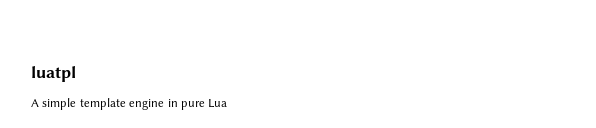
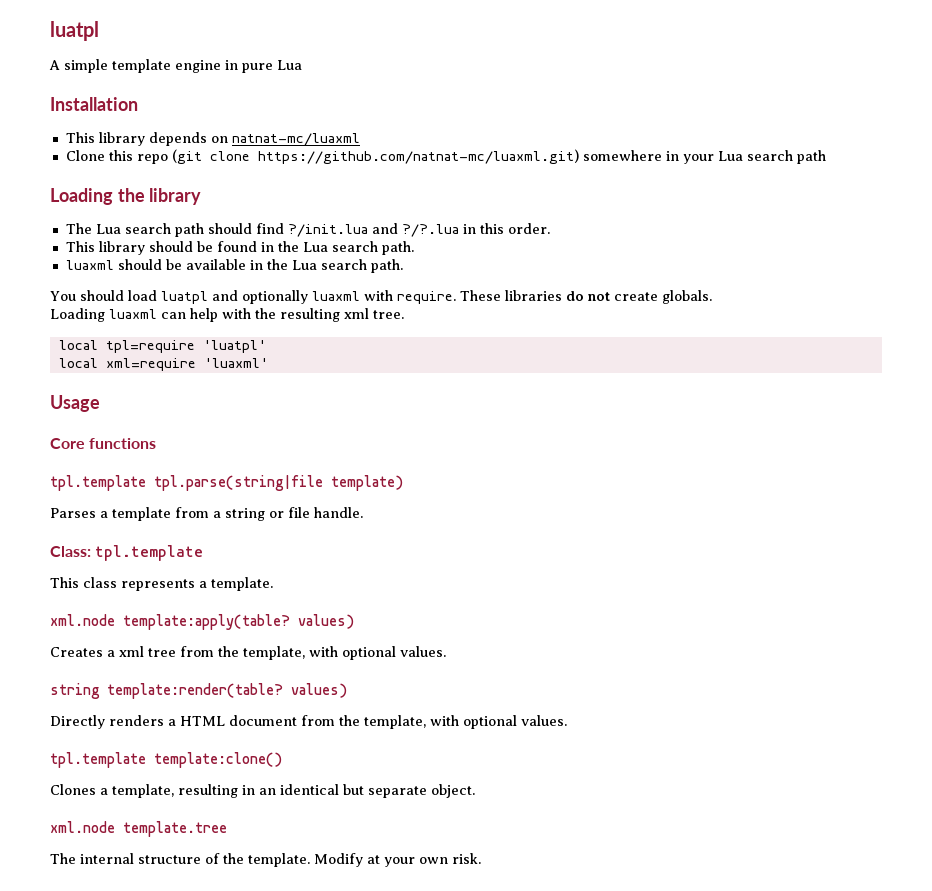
+ Installation
+ This library depends on natnat-mc/luaxml
+ Clone this repo (git clone https://github.com/natnat-mc/luaxml.git) somewhere in your Lua search path
+ Loading the library
+ The Lua search path should find ?/init.lua and ?/?.lua in this order.
+ This library should be found in the Lua search path.
+ luaxml should be available in the Lua search path.
+ You should load luatpl and optionally luaxml with require. These libraries do not create globals.
+ Loading luaxml can help with the resulting xml tree.
+ local tpl=require 'luatpl'
+ local xml=require 'luaxml'
+ Usage
+ Core functions
+ tpl.template tpl.parse(string|file template)
+ Parses a template from a string or file handle.
+ Class: tpl.template
+ This class represents a template.
+ xml.node template:apply(table? values)
+ Creates a xml tree from the template, with optional values.
+ string template:render(table? values)
+ Directly renders a HTML document from the template, with optional values.
+ tpl.template template:clone()
+ Clones a template, resulting in an identical but separate object.
+ xml.node template.tree
+ The internal structure of the template. Modify at your own risk.

